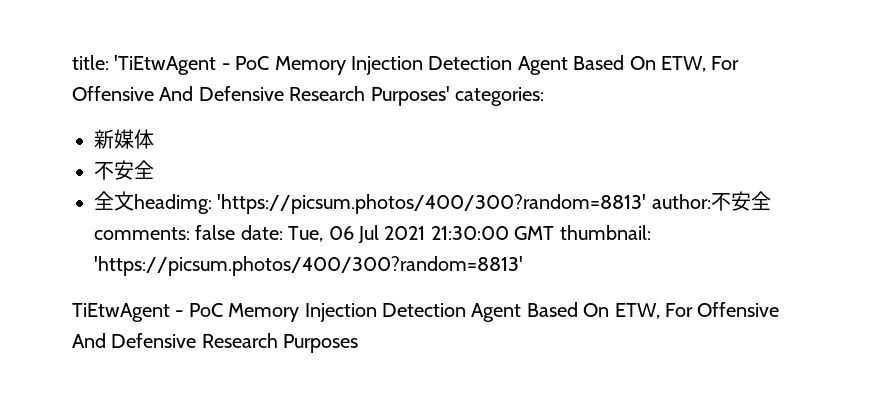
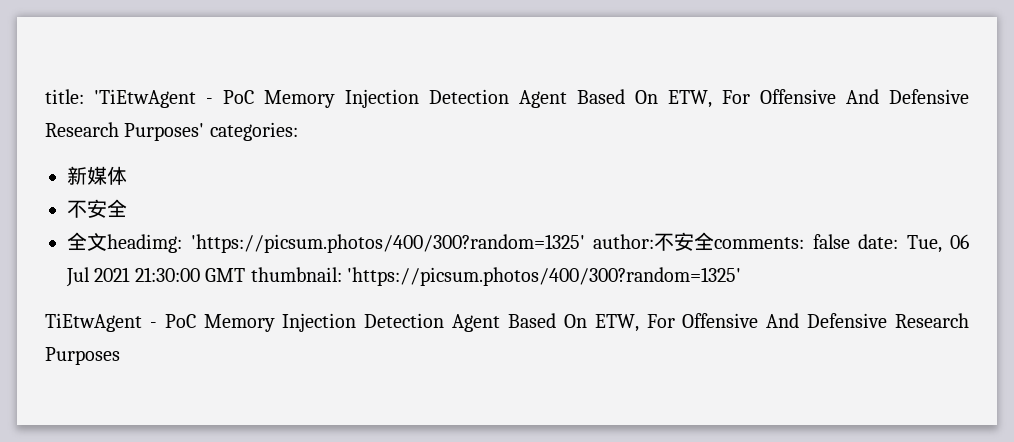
- 全文headimg: 'https://picsum.photos/400/300?random=8813' author:不安全comments: false date: Tue, 06 Jul 2021 21:30:00 GMT thumbnail: 'https://picsum.photos/400/300?random=8813'
+ 全文headimg: 'https://picsum.photos/400/300?random=1325' author:不安全comments: false date: Tue, 06 Jul 2021 21:30:00 GMT thumbnail: 'https://picsum.photos/400/300?random=1325'

